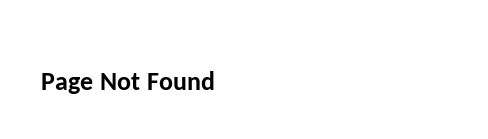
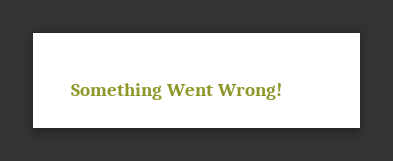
- Page Not Found
+ Something Went Wrong!

